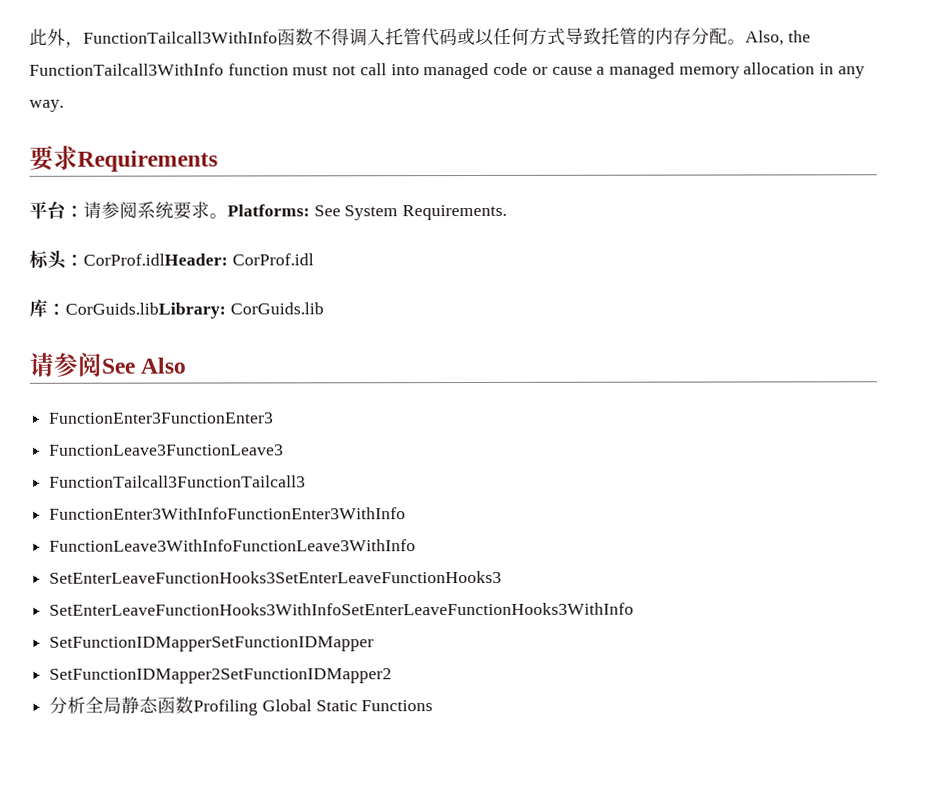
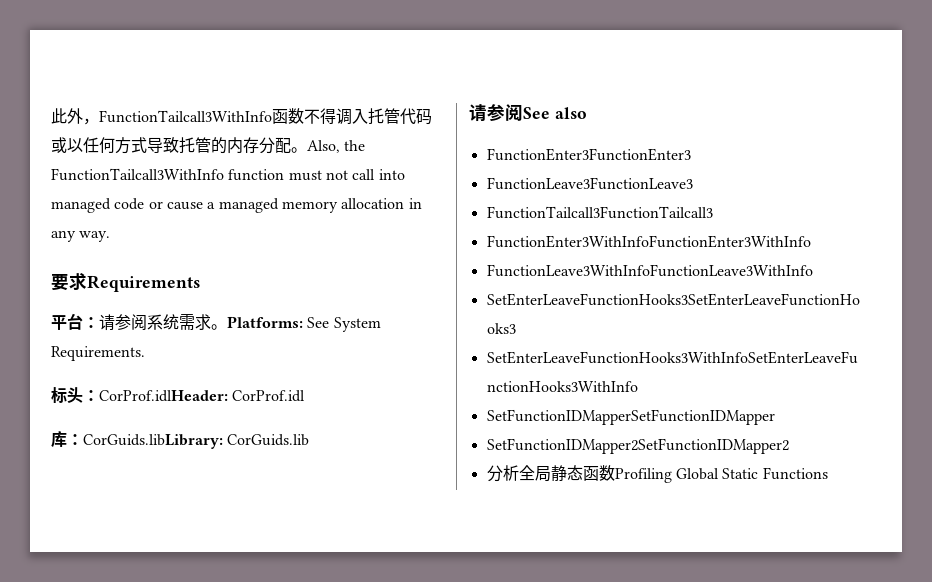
- 平台：请参阅系统要求。
+ 平台：请参阅系统需求。
- 请参阅See Also
+ 请参阅See also

